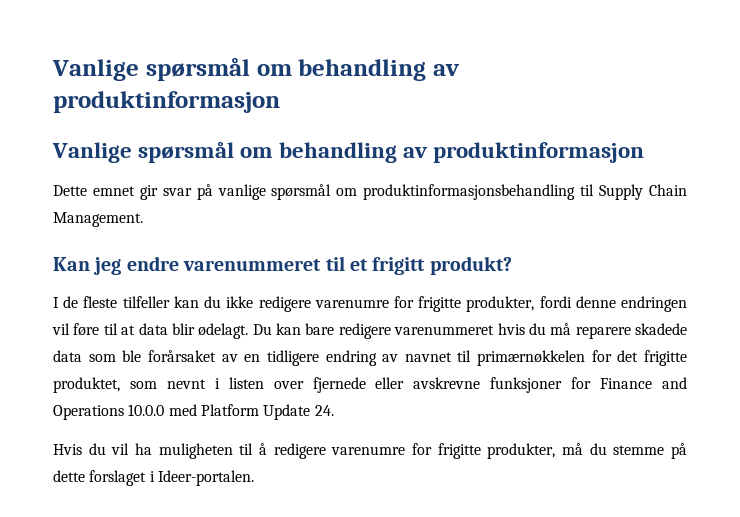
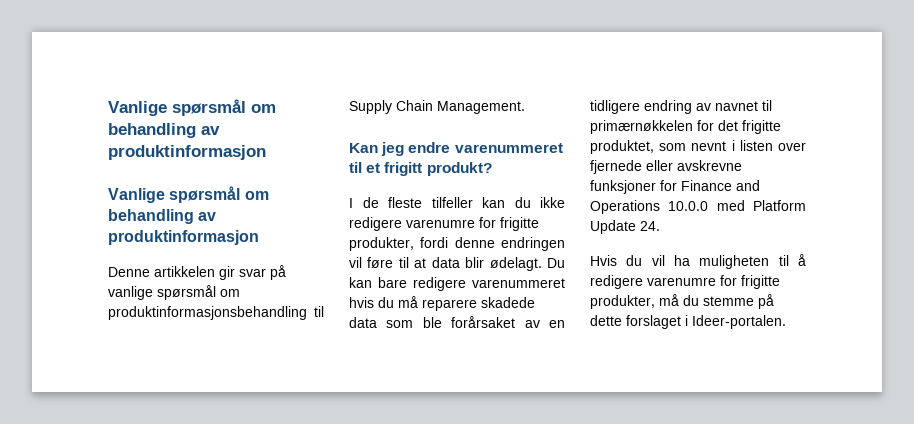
- Dette emnet gir svar på vanlige spørsmål om produktinformasjonsbehandling til Supply Chain Management.
+ Denne artikkelen gir svar på vanlige spørsmål om produktinformasjonsbehandling til Supply Chain Management.

